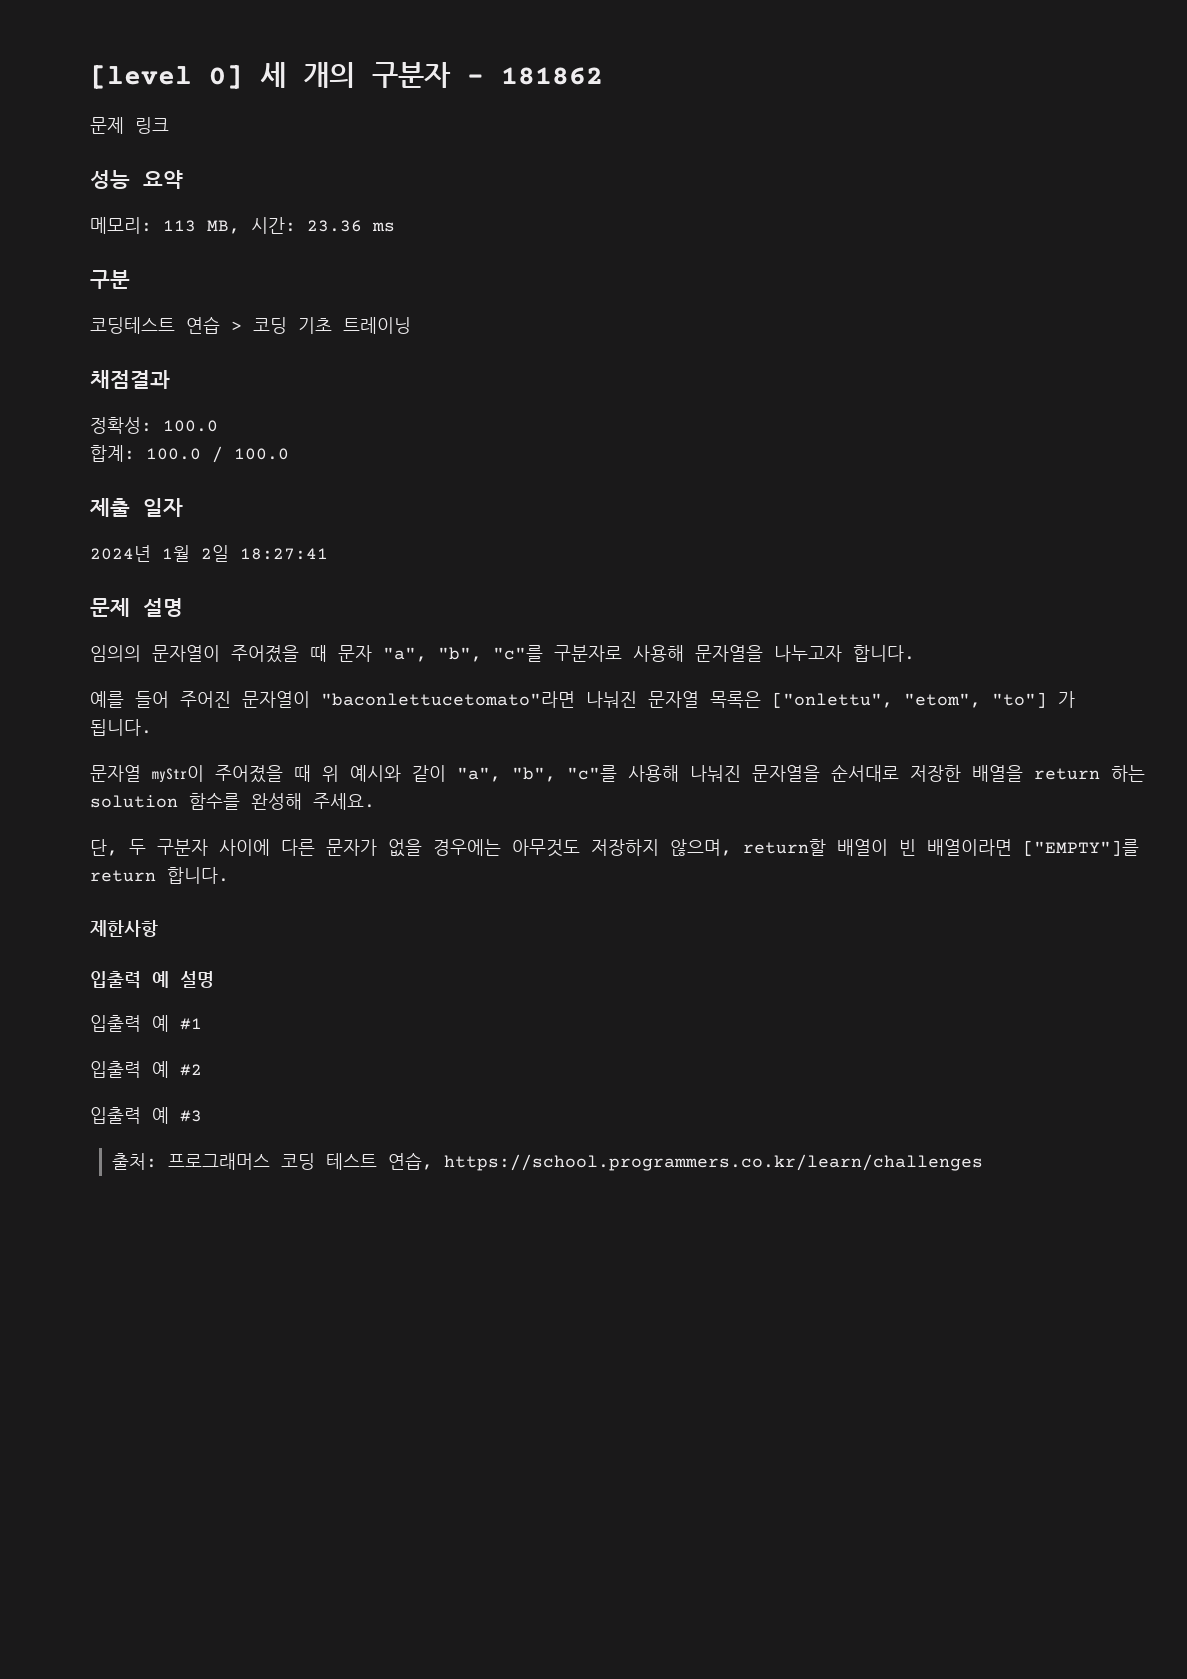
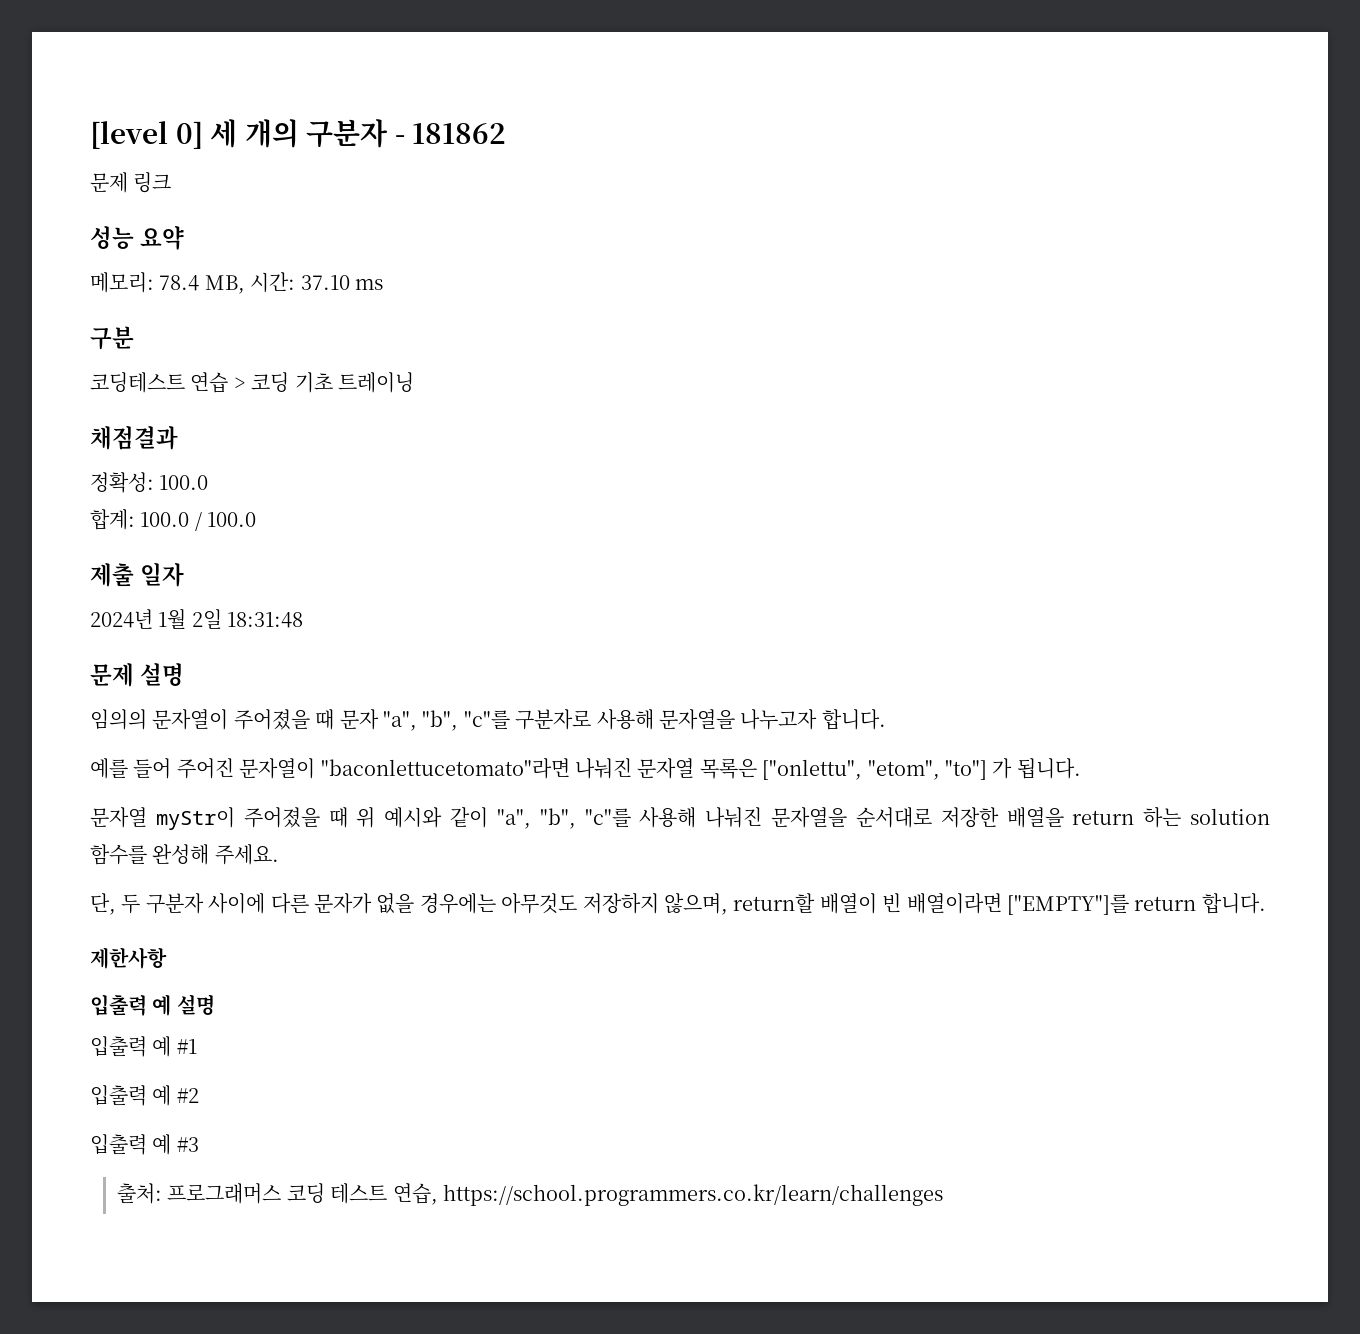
- 메모리: 113 MB, 시간: 23.36 ms
+ 메모리: 78.4 MB, 시간: 37.10 ms
- 2024년 1월 2일 18:27:41
+ 2024년 1월 2일 18:31:48

